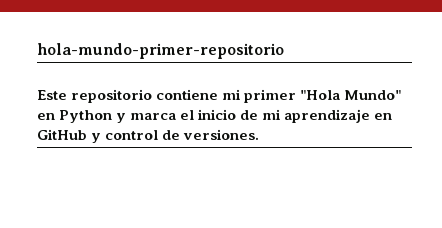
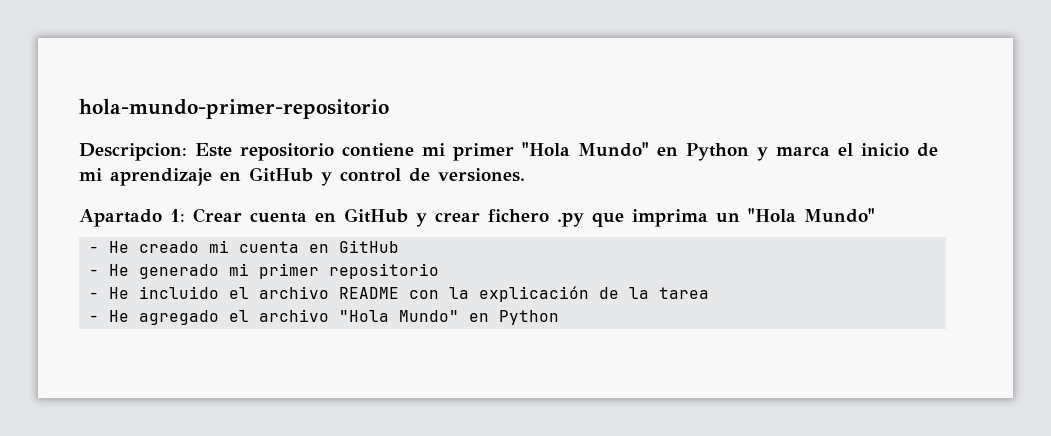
- Este repositorio contiene mi primer "Hola Mundo" en Python y marca el inicio de mi aprendizaje en GitHub y control de versiones.
+ Descripcion: Este repositorio contiene mi primer "Hola Mundo" en Python y marca el inicio de mi aprendizaje en GitHub y control de versiones.
+ Apartado 1: Crear cuenta en GitHub y crear fichero .py que imprima un "Hola Mundo"
+ - He creado mi cuenta en GitHub
+ - He generado mi primer repositorio
+ - He incluido el archivo README con la explicación de la tarea
+ - He agregado el archivo "Hola Mundo" en Python

